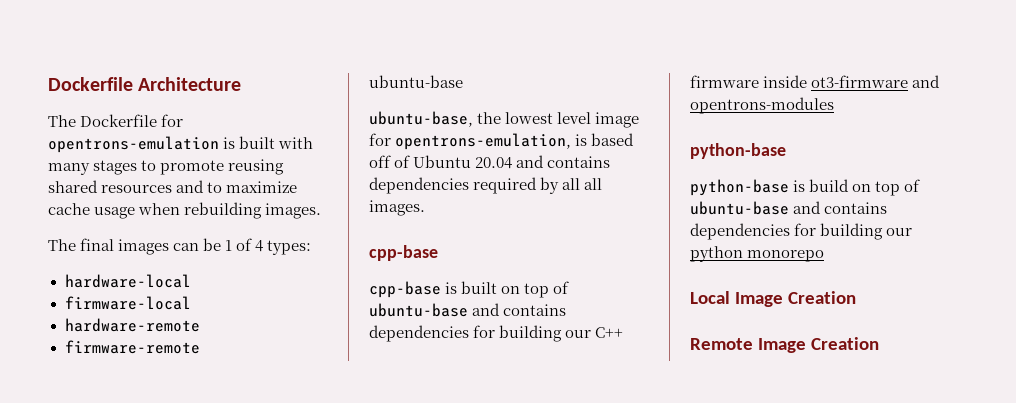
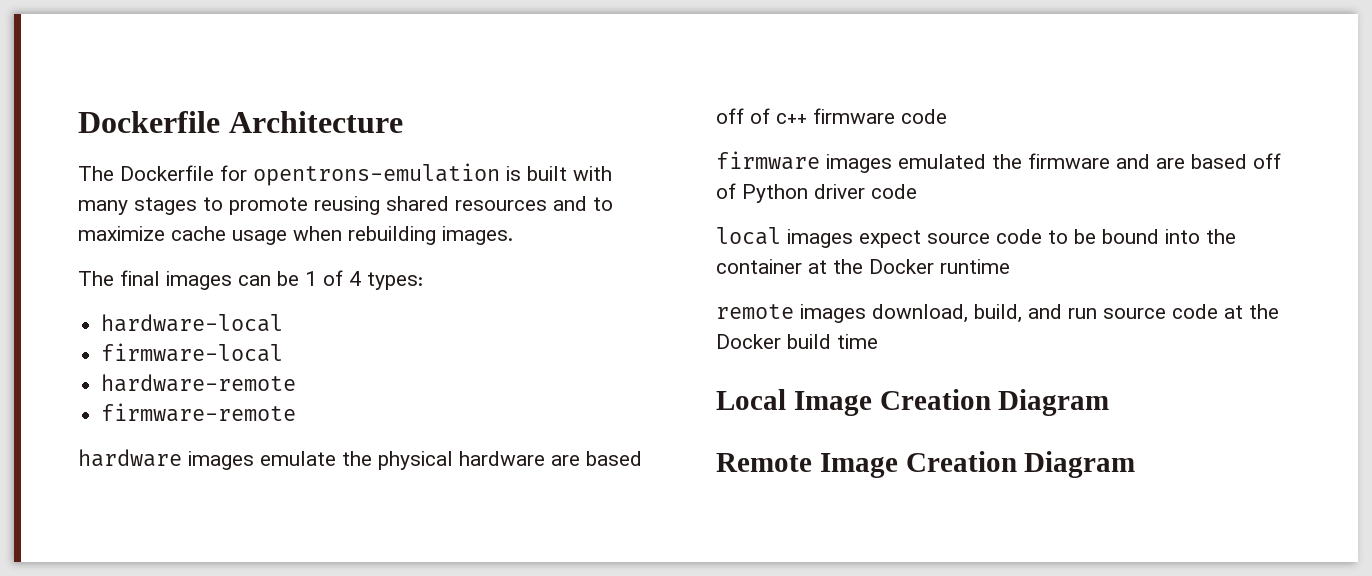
  firmware-remote
- ubuntu-base
- ubuntu-base, the lowest level image for opentrons-emulation, is based off of Ubuntu 20.04 and contains dependencies required by all all images.
- cpp-base
- cpp-base is built on top of ubuntu-base and contains dependencies for building our C++ firmware inside ot3-firmware and opentrons-modules
- python-base
- python-base is build on top of ubuntu-base and contains dependencies for building our python monorepo
+ hardware images emulate the physical hardware are based off of c++ firmware code
+ firmware images emulated the firmware and are based off of Python driver code
+ local images expect source code to be bound into the container at the Docker runtime
+ remote images download, build, and run source code at the Docker build time
- Local Image Creation
+ Local Image Creation Diagram
- Remote Image Creation
+ Remote Image Creation Diagram

